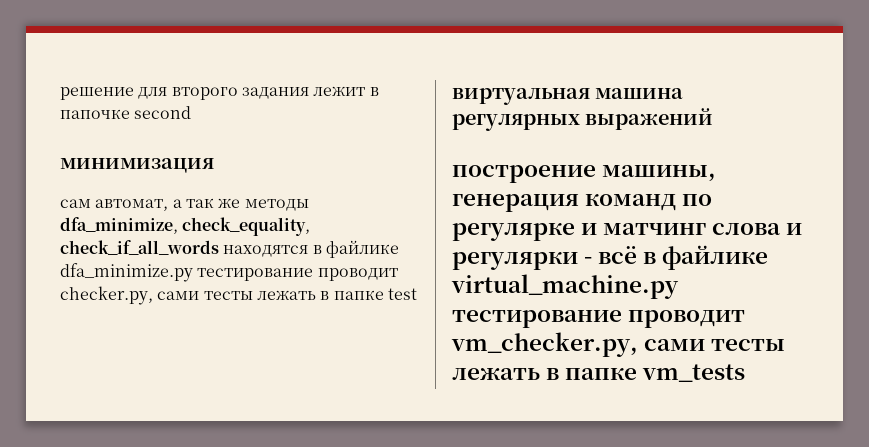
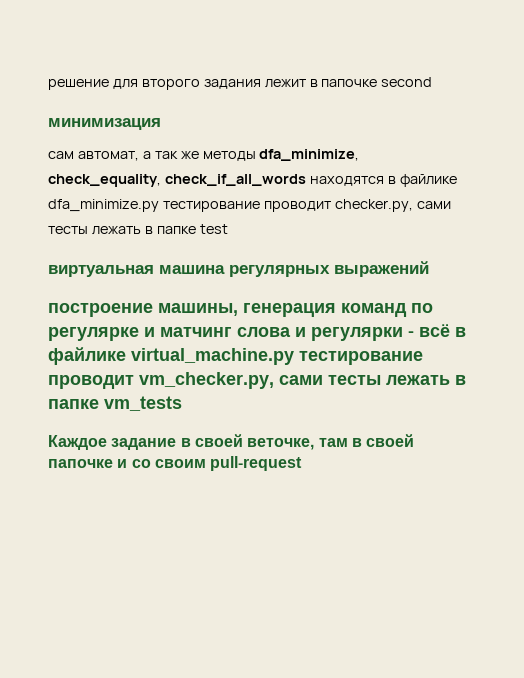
+ Каждое задание в своей веточке, там в своей папочке и со своим pull-request

